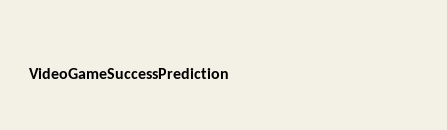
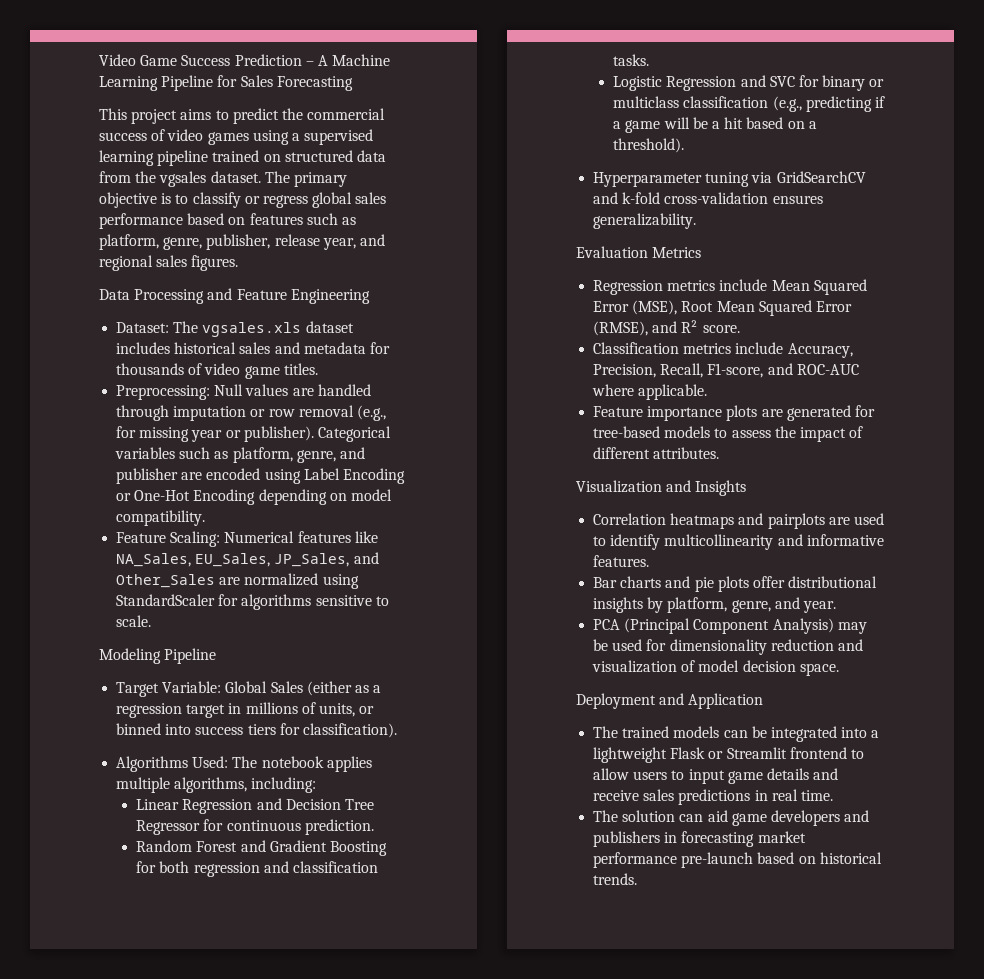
- VideoGameSuccessPrediction
+ Video Game Success Prediction – A Machine Learning Pipeline for Sales Forecasting
+ This project aims to predict the commercial success of video games using a supervised learning pipeline trained on structured data from the vgsales dataset. The primary objective is to classify or regress global sales performance based on features such as platform, genre, publisher, release year, and regional sales figures.
+ Data Processing and Feature Engineering
+ Dataset: The vgsales.xls dataset includes historical sales and metadata for thousands of video game titles.
+ Preprocessing: Null values are handled through imputation or row removal (e.g., for missing year or publisher). Categorical variables such as platform, genre, and publisher are encoded using Label Encoding or One-Hot Encoding depending on model compatibility.
+ Feature Scaling: Numerical features like NA_Sales, EU_Sales, JP_Sales, and Other_Sales are normalized using StandardScaler for algorithms sensitive to scale.
+ Modeling Pipeline
+ Target Variable: Global Sales (either as a regression target in millions of units, or binned into success tiers for classification).
+ Algorithms Used: The notebook applies multiple algorithms, including:
+ Linear Regression and Decision Tree Regressor for continuous prediction.
+ Random Forest and Gradient Boosting for both regression and classification tasks.
+ Logistic Regression and SVC for binary or multiclass classification (e.g., predicting if a game will be a hit based on a threshold).
+ Hyperparameter tuning via GridSearchCV and k-fold cross-validation ensures generalizability.
+ Evaluation Metrics
+ Regression metrics include Mean Squared Error (MSE), Root Mean Squared Error (RMSE), and R² score.
+ Classification metrics include Accuracy, Precision, Recall, F1-score, and ROC-AUC where applicable.
+ Feature importance plots are generated for tree-based models to assess the impact of different attributes.
+ Visualization and Insights
+ Correlation heatmaps and pairplots are used to identify multicollinearity and informative features.
+ Bar charts and pie plots offer distributional insights by platform, genre, and year.
+ PCA (Principal Component Analysis) may be used for dimensionality reduction and visualization of model decision space.
+ Deployment and Application
+ The trained models can be integrated into a lightweight Flask or Streamlit frontend to allow users to input game details and receive sales predictions in real time.
+ The solution can aid game developers and publishers in forecasting market performance pre-launch based on historical trends.

